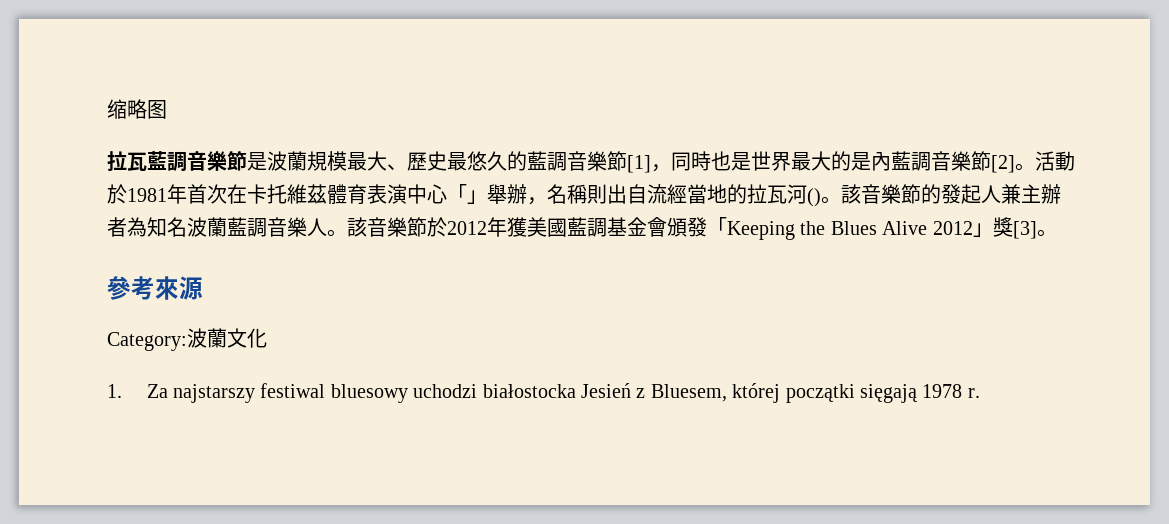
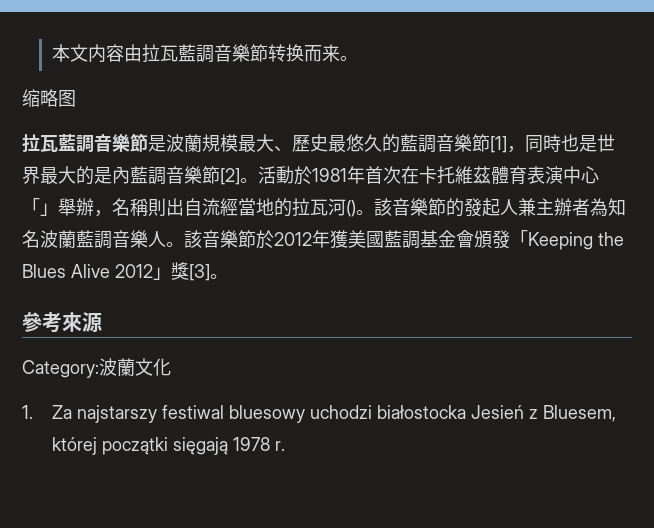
+ 本文内容由拉瓦藍調音樂節转换而来。

